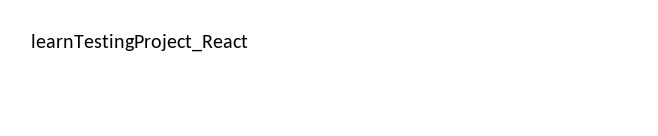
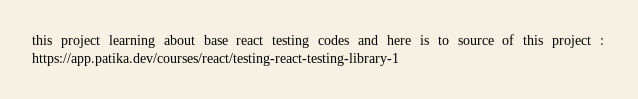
- learnTestingProject_React
+ this project learning about base react testing codes and here is to source of this project : https://app.patika.dev/courses/react/testing-react-testing-library-1

